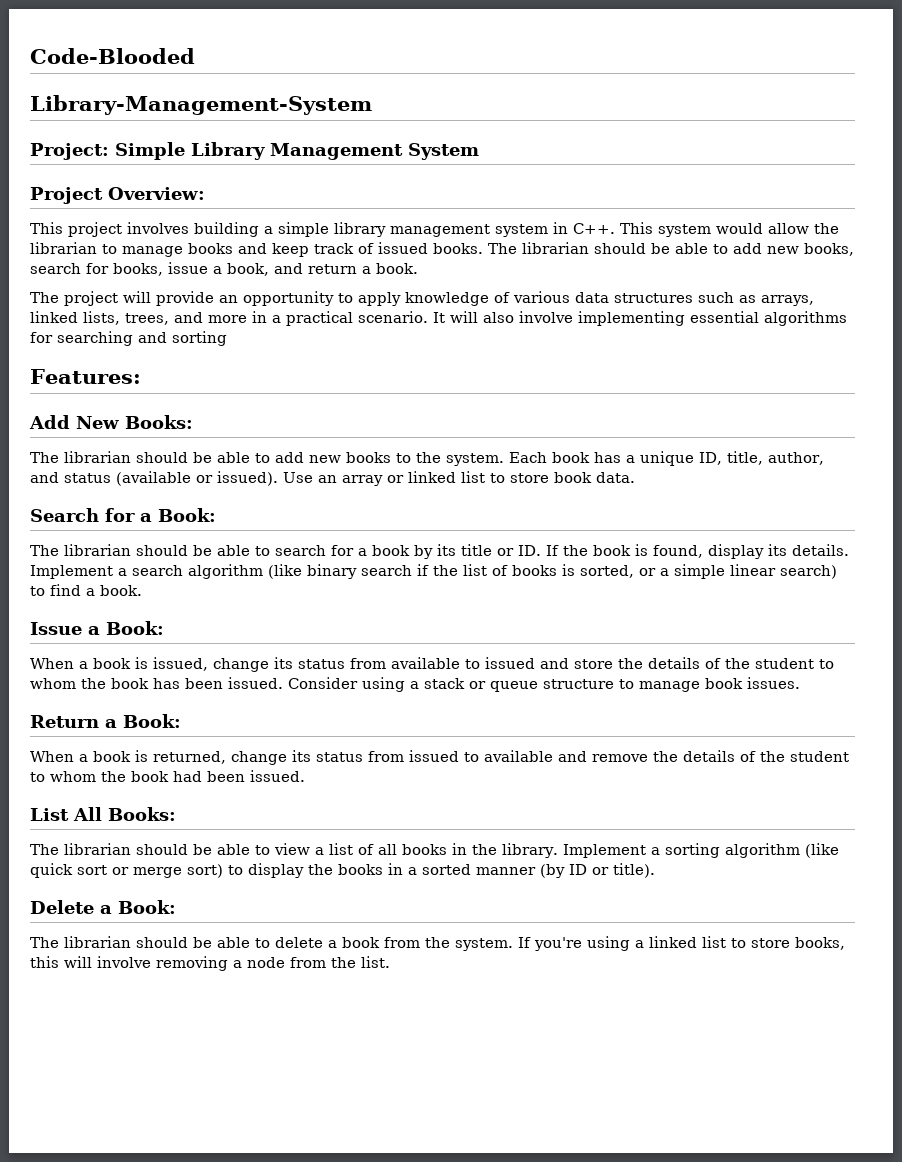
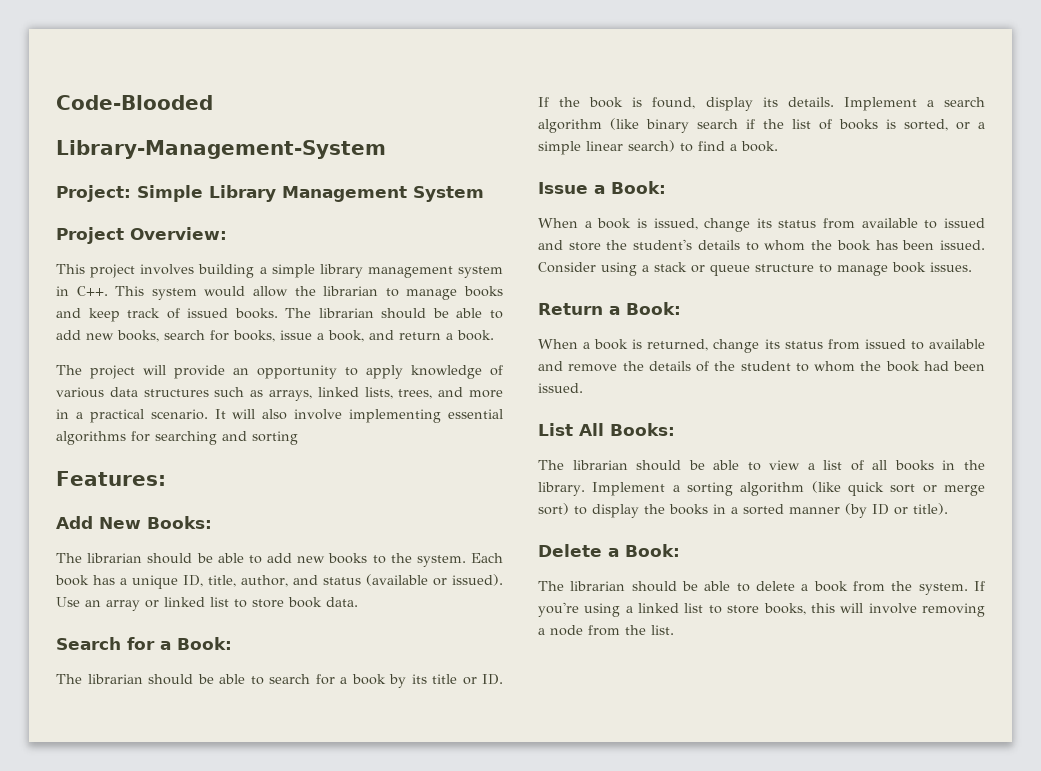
- When a book is issued, change its status from available to issued and store the details of the student to whom the book has been issued.
+ When a book is issued, change its status from available to issued and store the student's details to whom the book has been issued.

